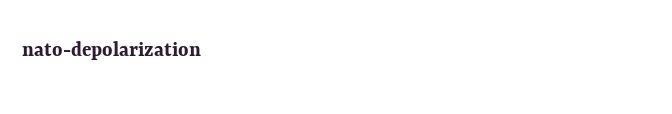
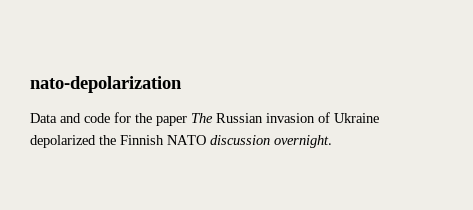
+ Data and code for the paper The Russian invasion of Ukraine depolarized the Finnish NATO discussion overnight.

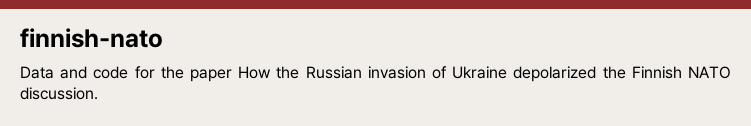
- nato-depolarization
+ finnish-nato
- Data and code for the paper The Russian invasion of Ukraine depolarized the Finnish NATO discussion overnight.
+ Data and code for the paper How the Russian invasion of Ukraine depolarized the Finnish NATO discussion.

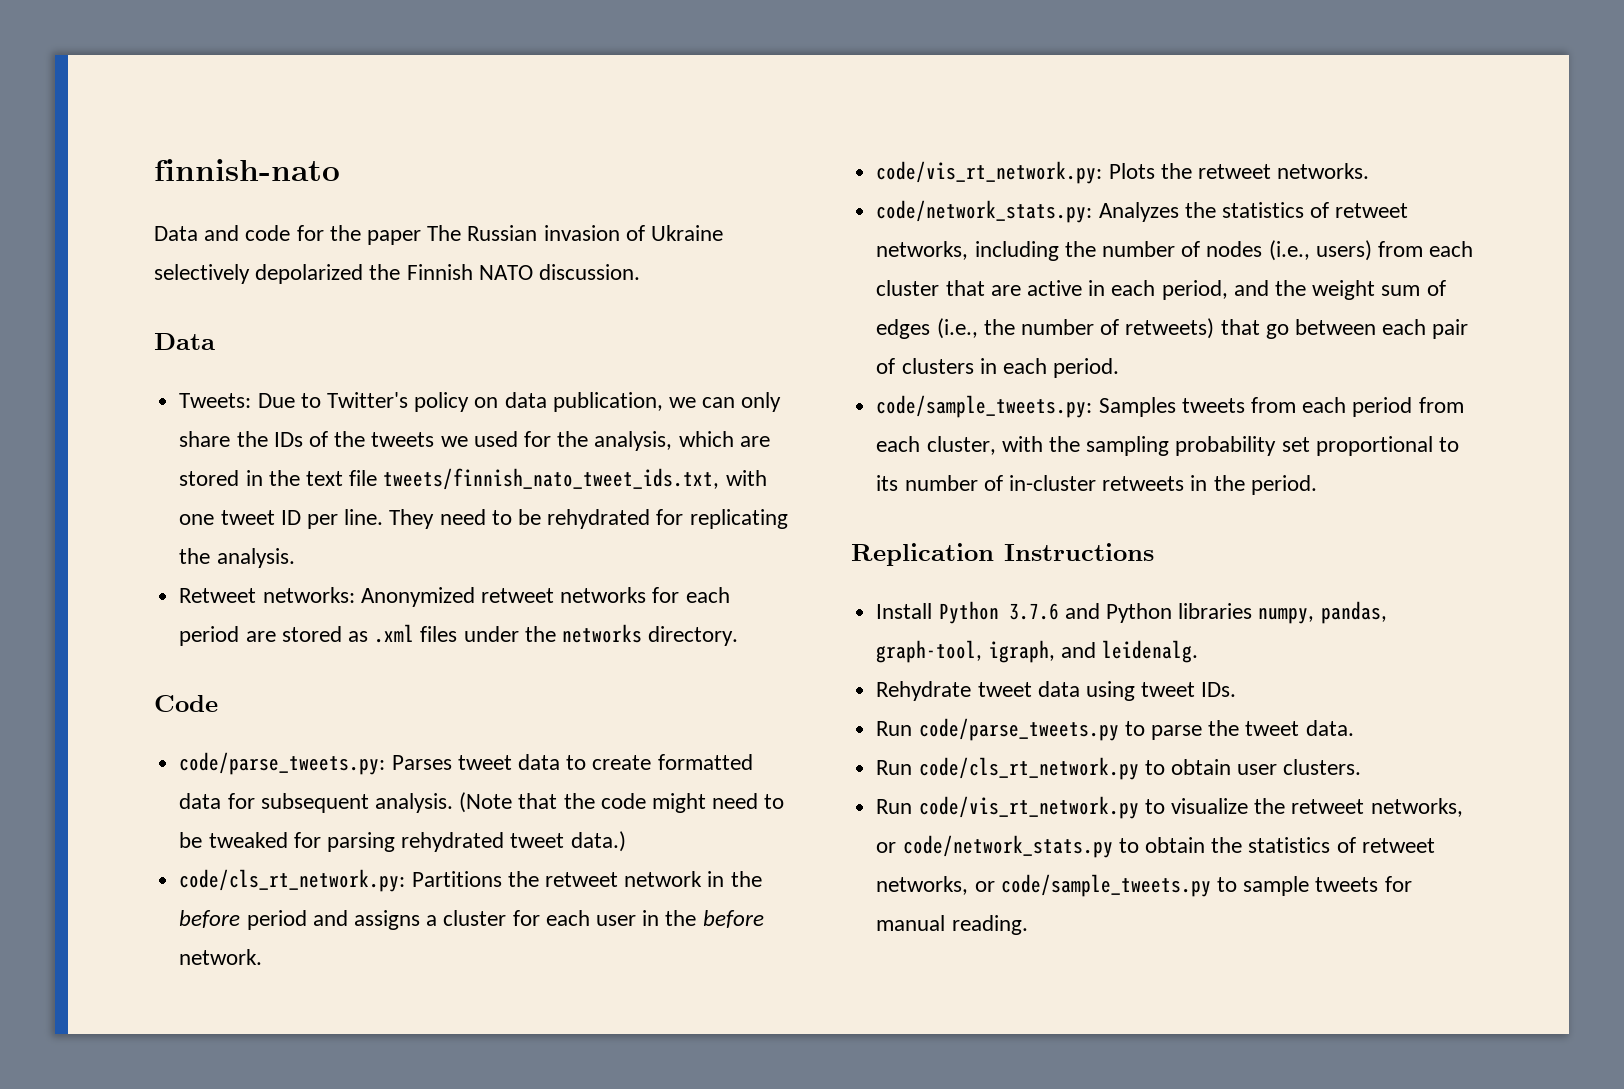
- Data and code for the paper How the Russian invasion of Ukraine depolarized the Finnish NATO discussion.
+ Data and code for the paper The Russian invasion of Ukraine selectively depolarized the Finnish NATO discussion.
+ Data
+ Tweets: Due to Twitter's policy on data publication, we can only share the IDs of the tweets we used for the analysis, which are stored in the text file tweets/finnish_nato_tweet_ids.txt, with one tweet ID per line. They need to be rehydrated for replicating the analysis.
+ Retweet networks: Anonymized retweet networks for each period are stored as .xml files under the networks directory.
+ Code
+ code/parse_tweets.py: Parses tweet data to create formatted data for subsequent analysis. (Note that the code might need to be tweaked for parsing rehydrated tweet data.)
+ code/cls_rt_network.py: Partitions the retweet network in the before period and assigns a cluster for each user in the before network.
+ code/vis_rt_network.py: Plots the retweet networks.
+ code/network_stats.py: Analyzes the statistics of retweet networks, including the number of nodes (i.e., users) from each cluster that are active in each period, and the weight sum of edges (i.e., the number of retweets) that go between each pair of clusters in each period.
+ code/sample_tweets.py: Samples tweets from each period from each cluster, with the sampling probability set proportional to its number of in-cluster retweets in the period.
+ Replication Instructions
+ Install Python 3.7.6 and Python libraries numpy, pandas, graph-tool, igraph, and leidenalg.
+ Rehydrate tweet data using tweet IDs.
+ Run code/parse_tweets.py to parse the tweet data.
+ Run code/cls_rt_network.py to obtain user clusters.
+ Run code/vis_rt_network.py to visualize the retweet networks, or code/network_stats.py to obtain the statistics of retweet networks, or code/sample_tweets.py to sample tweets for manual reading.

